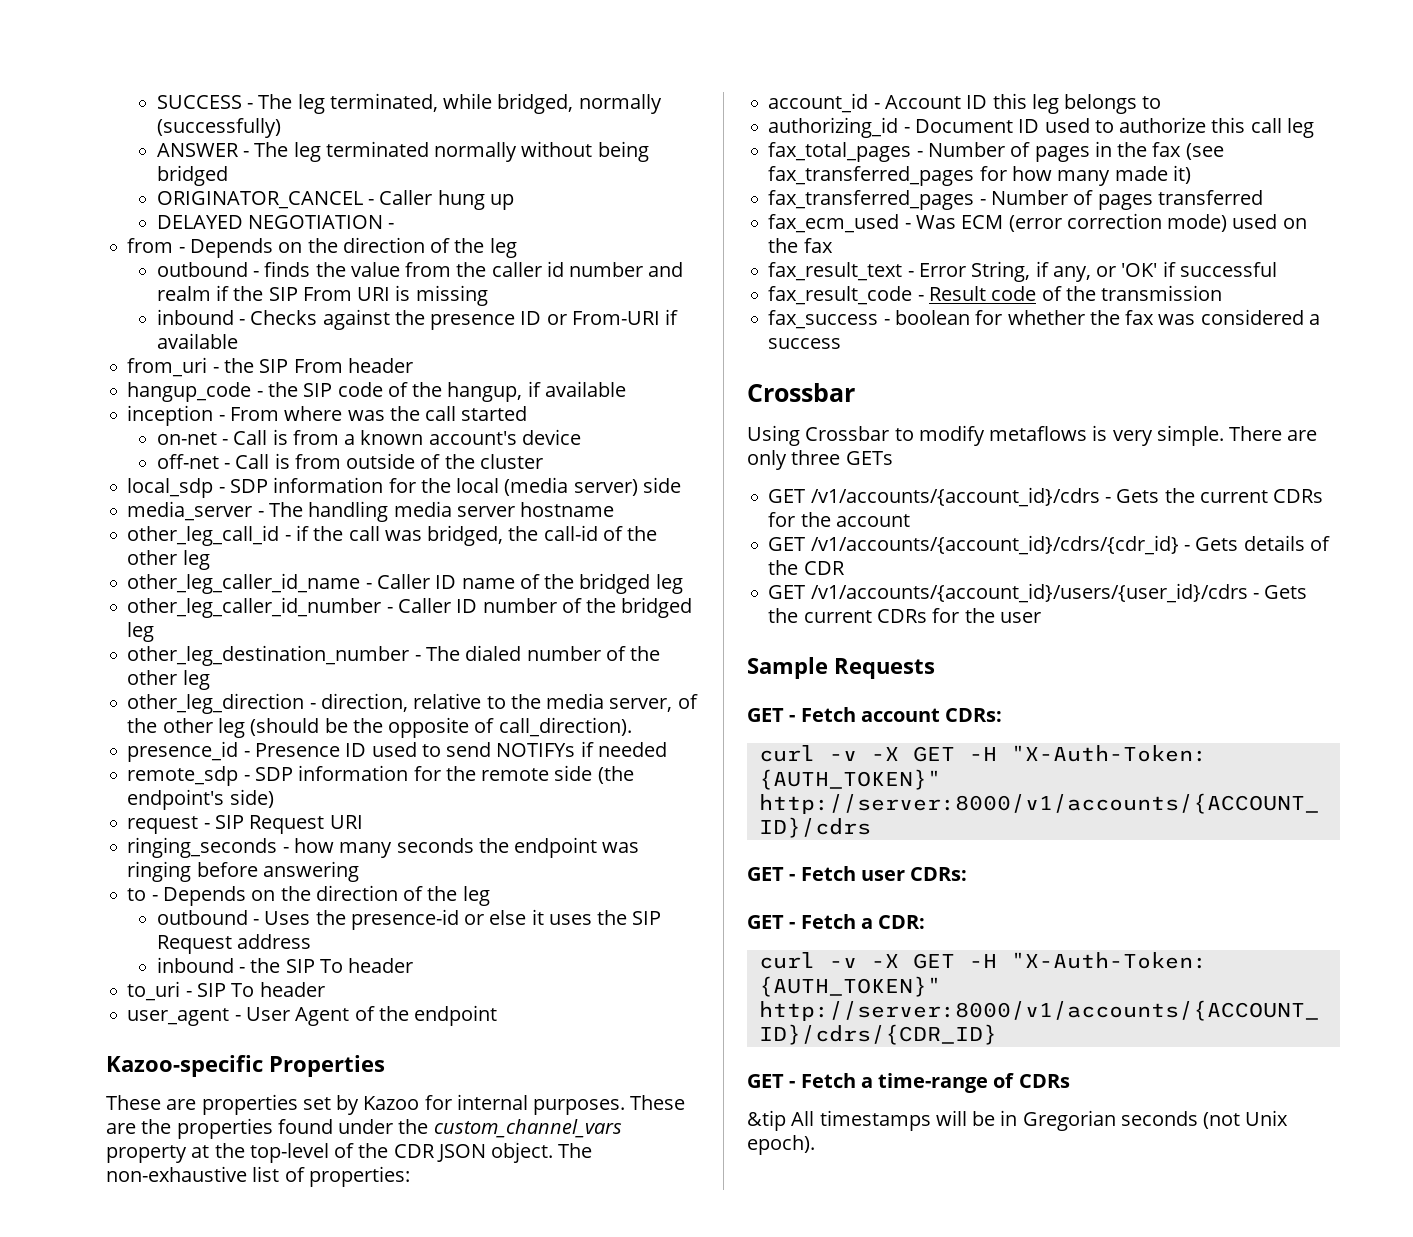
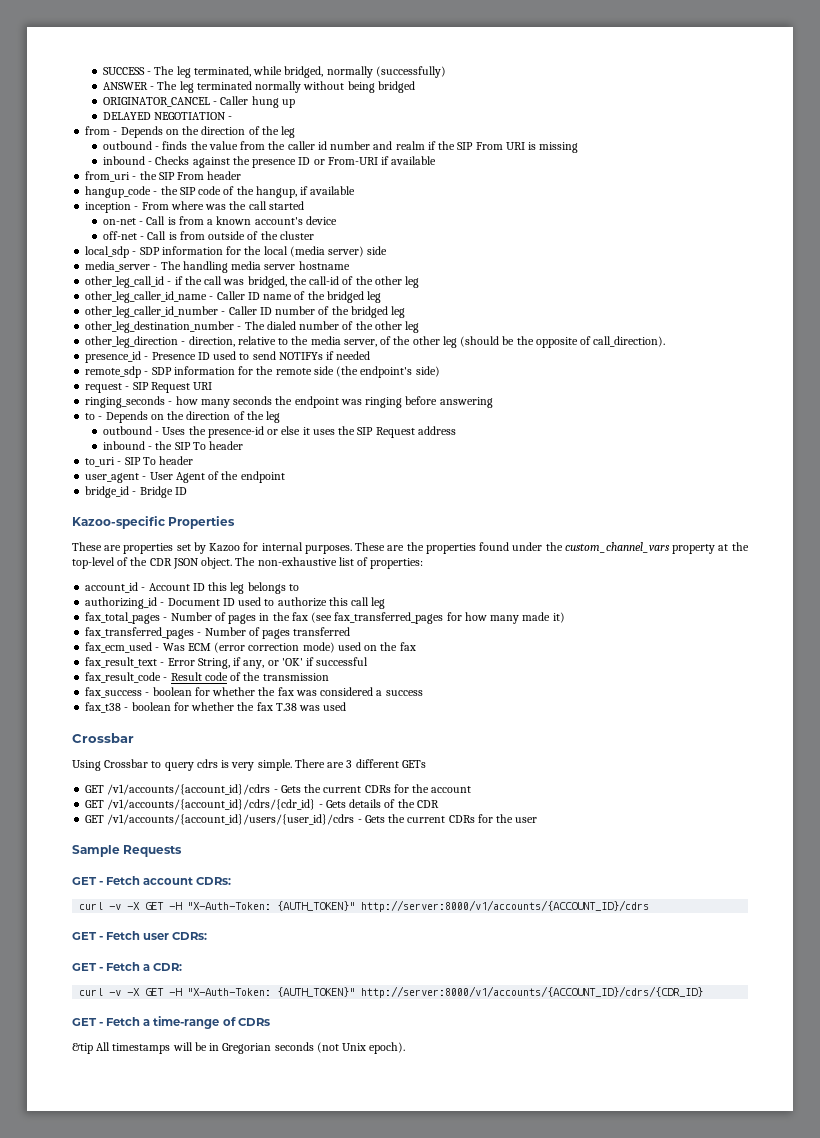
+ bridge_id - Bridge ID
+ fax_t38 - boolean for whether the fax T.38 was used
- Using Crossbar to modify metaflows is very simple.
+ Using Crossbar to query cdrs is very simple.
- There are only three GETs
+ There are 3 different GETs

